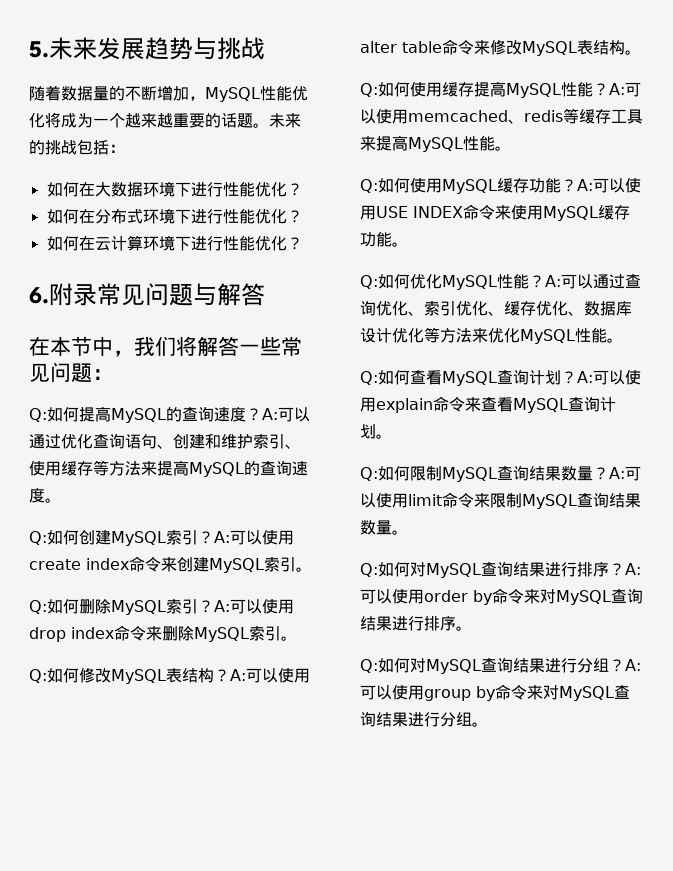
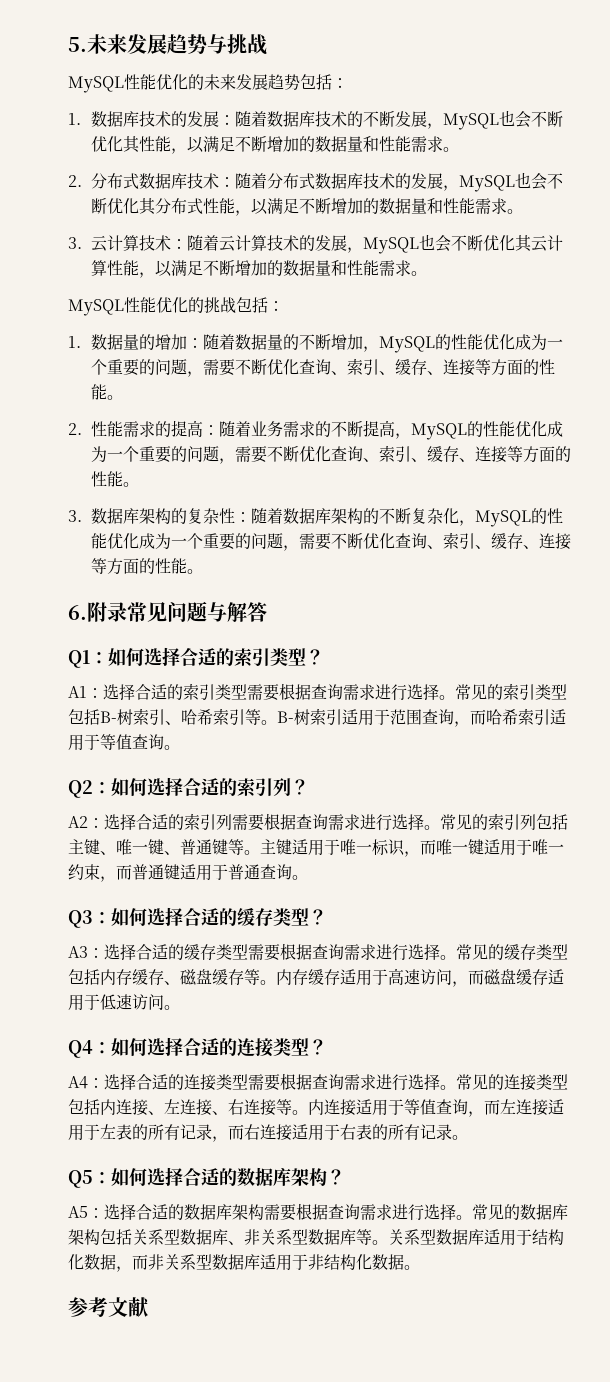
- 随着数据量的不断增加，MySQL性能优化将成为一个越来越重要的话题。未来的挑战包括：
- 如何在大数据环境下进行性能优化？
- 如何在分布式环境下进行性能优化？
- 如何在云计算环境下进行性能优化？
+ MySQL性能优化的未来发展趋势包括：
+ 1.数据库技术的发展：随着数据库技术的不断发展，MySQL也会不断优化其性能，以满足不断增加的数据量和性能需求。
+ 2.分布式数据库技术：随着分布式数据库技术的发展，MySQL也会不断优化其分布式性能，以满足不断增加的数据量和性能需求。
+ 3.云计算技术：随着云计算技术的发展，MySQL也会不断优化其云计算性能，以满足不断增加的数据量和性能需求。
+ MySQL性能优化的挑战包括：
+ 1.数据量的增加：随着数据量的不断增加，MySQL的性能优化成为一个重要的问题，需要不断优化查询、索引、缓存、连接等方面的性能。
+ 2.性能需求的提高：随着业务需求的不断提高，MySQL的性能优化成为一个重要的问题，需要不断优化查询、索引、缓存、连接等方面的性能。
+ 3.数据库架构的复杂性：随着数据库架构的不断复杂化，MySQL的性能优化成为一个重要的问题，需要不断优化查询、索引、缓存、连接等方面的性能。
- 在本节中，我们将解答一些常见问题：
- Q:如何提高MySQL的查询速度？A:可以通过优化查询语句、创建和维护索引、使用缓存等方法来提高MySQL的查询速度。
- Q:如何创建MySQL索引？A:可以使用create index命令来创建MySQL索引。
- Q:如何删除MySQL索引？A:可以使用drop index命令来删除MySQL索引。
- Q:如何修改MySQL表结构？A:可以使用alter table命令来修改MySQL表结构。
- Q:如何使用缓存提高MySQL性能？A:可以使用memcached、redis等缓存工具来提高MySQL性能。
- Q:如何使用MySQL缓存功能？A:可以使用USE INDEX命令来使用MySQL缓存功能。
- Q:如何优化MySQL性能？A:可以通过查询优化、索引优化、缓存优化、数据库设计优化等方法来优化MySQL性能。
- Q:如何查看MySQL查询计划？A:可以使用explain命令来查看MySQL查询计划。
- Q:如何限制MySQL查询结果数量？A:可以使用limit命令来限制MySQL查询结果数量。
- Q:如何对MySQL查询结果进行排序？A:可以使用order by命令来对MySQL查询结果进行排序。
- Q:如何对MySQL查询结果进行分组？A:可以使用group by命令来对MySQL查询结果进行分组。
+ Q1：如何选择合适的索引类型？
+ A1：选择合适的索引类型需要根据查询需求进行选择。常见的索引类型包括B-树索引、哈希索引等。B-树索引适用于范围查询，而哈希索引适用于等值查询。
+ Q2：如何选择合适的索引列？
+ A2：选择合适的索引列需要根据查询需求进行选择。常见的索引列包括主键、唯一键、普通键等。主键适用于唯一标识，而唯一键适用于唯一约束，而普通键适用于普通查询。
+ Q3：如何选择合适的缓存类型？
+ A3：选择合适的缓存类型需要根据查询需求进行选择。常见的缓存类型包括内存缓存、磁盘缓存等。内存缓存适用于高速访问，而磁盘缓存适用于低速访问。
+ Q4：如何选择合适的连接类型？
+ A4：选择合适的连接类型需要根据查询需求进行选择。常见的连接类型包括内连接、左连接、右连接等。内连接适用于等值查询，而左连接适用于左表的所有记录，而右连接适用于右表的所有记录。
+ Q5：如何选择合适的数据库架构？
+ A5：选择合适的数据库架构需要根据查询需求进行选择。常见的数据库架构包括关系型数据库、非关系型数据库等。关系型数据库适用于结构化数据，而非关系型数据库适用于非结构化数据。
+ 参考文献

